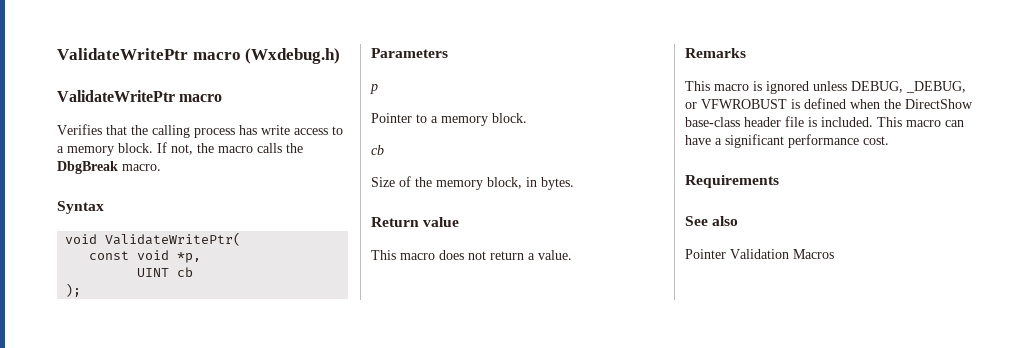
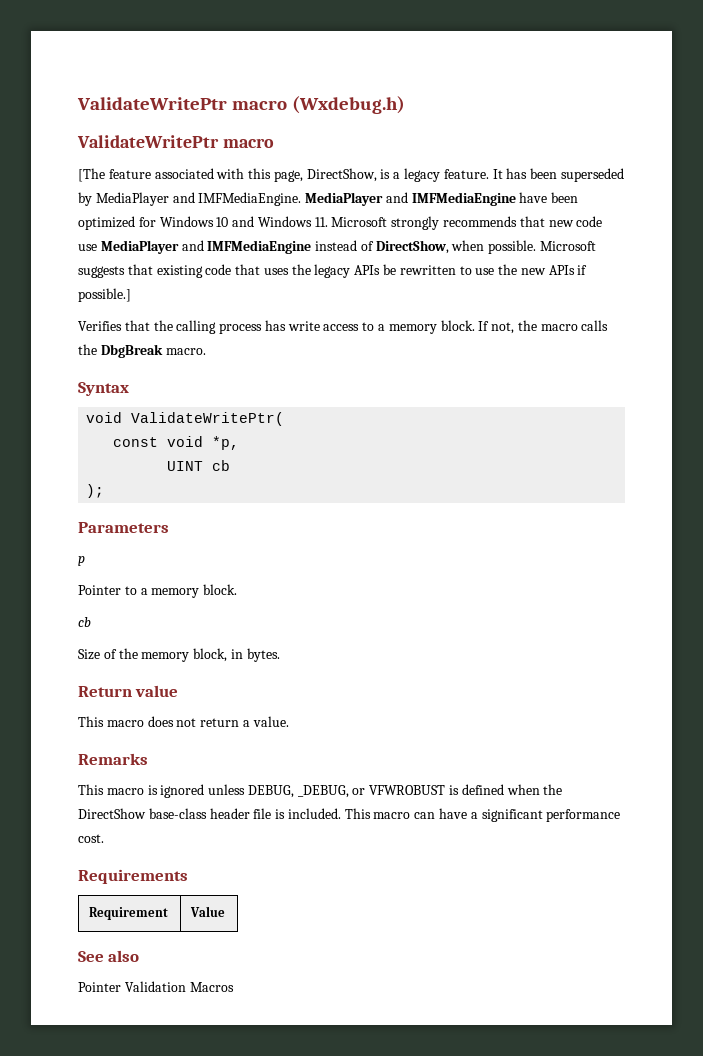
+ [The feature associated with this page, DirectShow, is a legacy feature. It has been superseded by MediaPlayer and IMFMediaEngine. MediaPlayer and IMFMediaEngine have been optimized for Windows 10 and Windows 11. Microsoft strongly recommends that new code use MediaPlayer and IMFMediaEngine instead of DirectShow, when possible. Microsoft suggests that existing code that uses the legacy APIs be rewritten to use the new APIs if possible.]
+ Requirement | Value

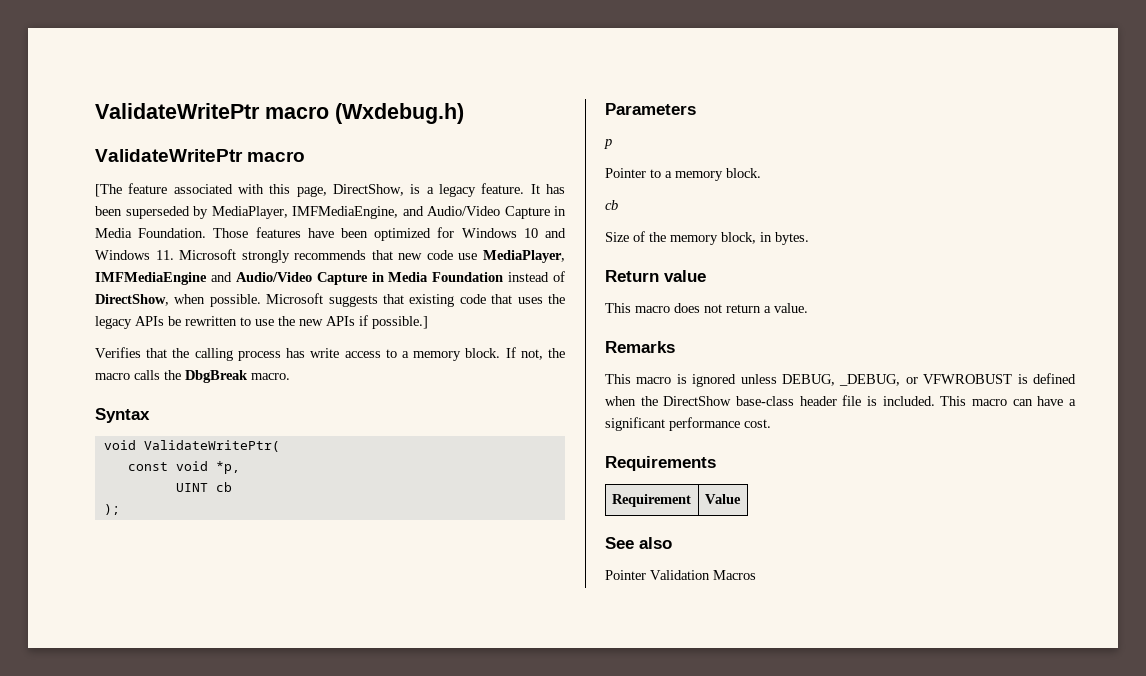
- It has been superseded by MediaPlayer and IMFMediaEngine. MediaPlayer and IMFMediaEngine have been optimized for Windows 10 and Windows 11. Microsoft strongly recommends that new code use MediaPlayer and IMFMediaEngine instead of DirectShow, when possible.
+ It has been superseded by MediaPlayer, IMFMediaEngine, and Audio/Video Capture in Media Foundation. Those features have been optimized for Windows 10 and Windows 11. Microsoft strongly recommends that new code use MediaPlayer, IMFMediaEngine and Audio/Video Capture in Media Foundation instead of DirectShow, when possible.

